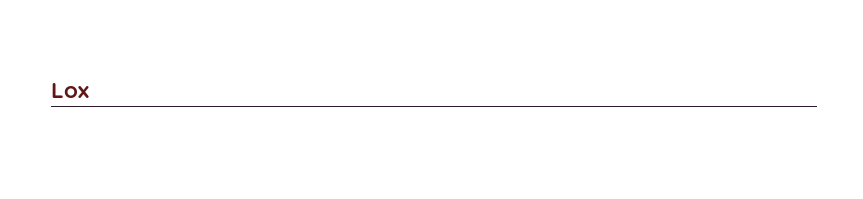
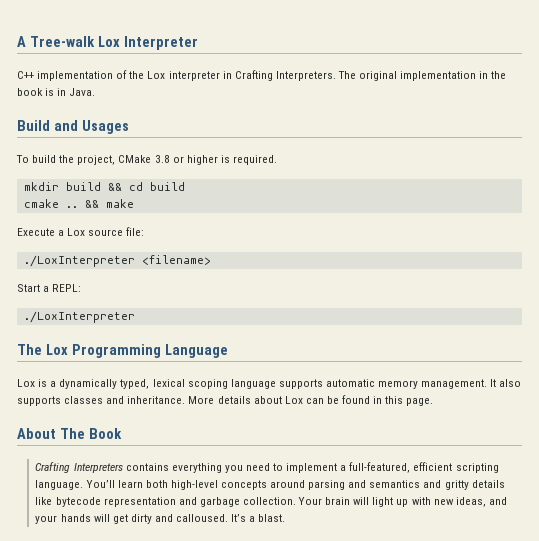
- Lox
+ A Tree-walk Lox Interpreter
+ C++ implementation of the Lox interpreter in Crafting Interpreters. The original implementation in the book is in Java.
+ Build and Usages
+ To build the project, CMake 3.8 or higher is required.
+ mkdir build && cd build
+ cmake .. && make
+ Execute a Lox source file:
+ ./LoxInterpreter <filename>
+ Start a REPL:
+ ./LoxInterpreter
+ The Lox Programming Language
+ Lox is a dynamically typed, lexical scoping language supports automatic memory management. It also supports classes and inheritance. More details about Lox can be found in this page.
+ About The Book
+ Crafting Interpreters contains everything you need to implement a full-featured, efficient scripting language. You’ll learn both high-level concepts around parsing and semantics and gritty details like bytecode representation and garbage collection. Your brain will light up with new ideas, and your hands will get dirty and calloused. It’s a blast.

